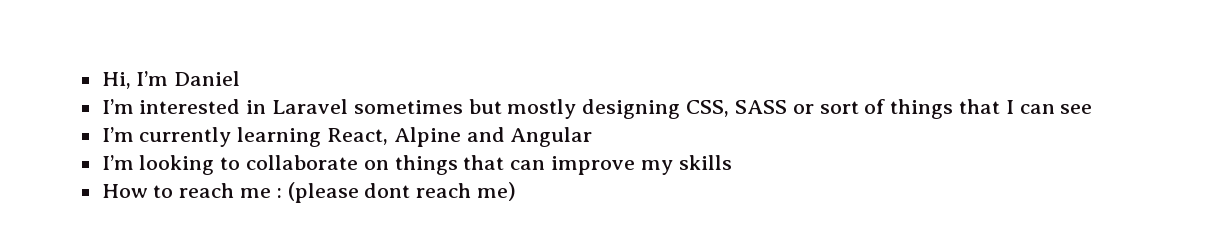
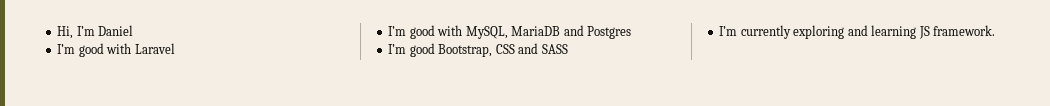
- I’m interested in Laravel sometimes but mostly designing CSS, SASS or sort of things that I can see
- I’m currently learning React, Alpine and Angular
- I’m looking to collaborate on things that can improve my skills
- How to reach me : (please dont reach me)
+ I’m good with Laravel
+ I’m good with MySQL, MariaDB and Postgres
+ I’m good Bootstrap, CSS and SASS
+ I’m currently exploring and learning JS framework.

